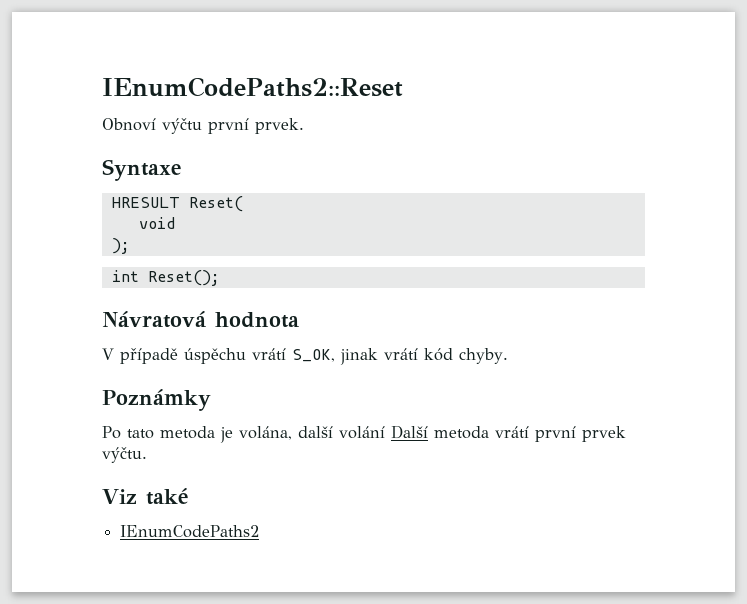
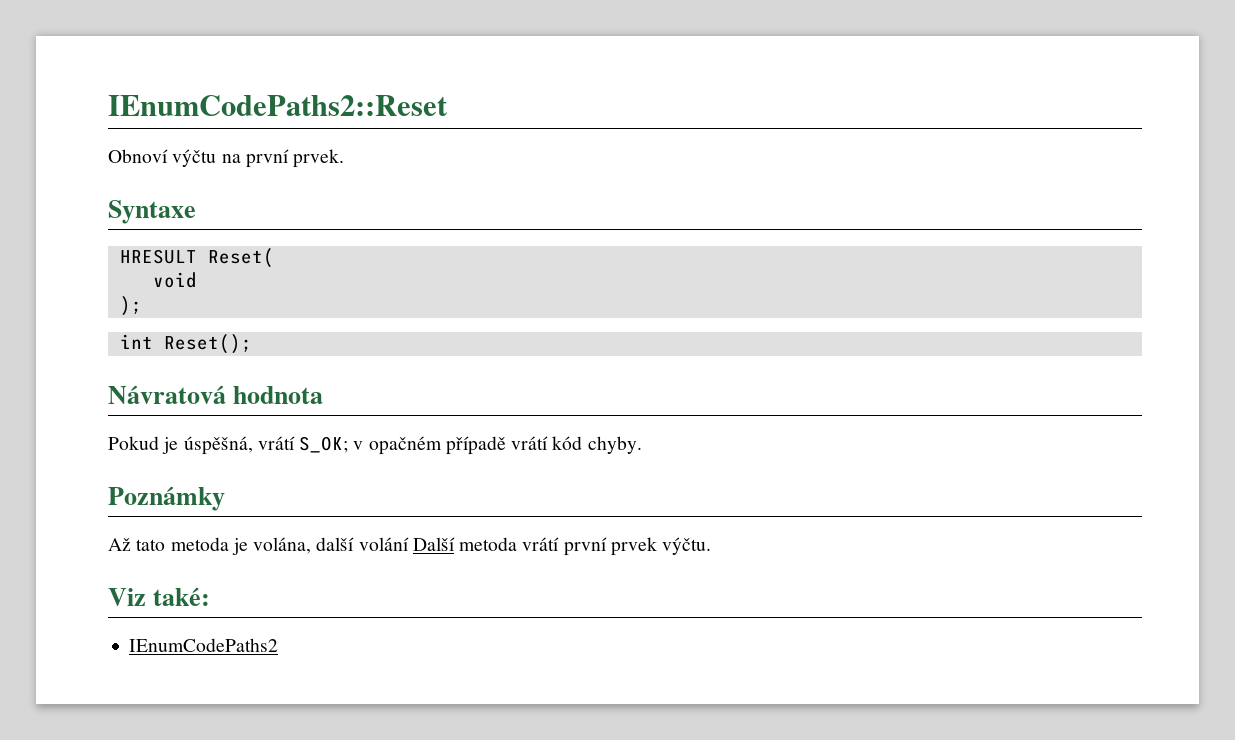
- Obnoví výčtu první prvek.
+ Obnoví výčtu na první prvek.
- V případě úspěchu vrátí S_OK, jinak vrátí kód chyby.
+ Pokud je úspěšná, vrátí S_OK; v opačném případě vrátí kód chyby.
- Po tato metoda je volána, další volání Další metoda vrátí první prvek výčtu.
+ Až tato metoda je volána, další volání Další metoda vrátí první prvek výčtu.
- Viz také
+ Viz také:

